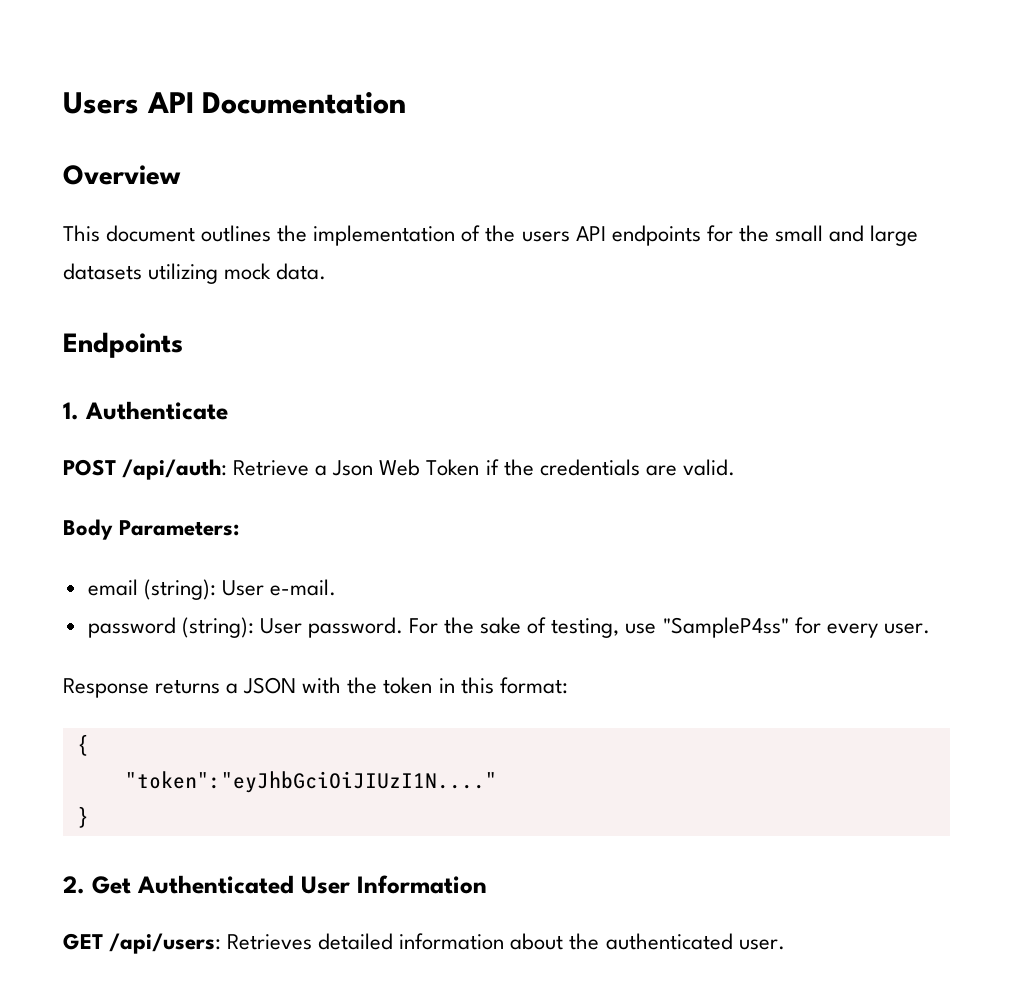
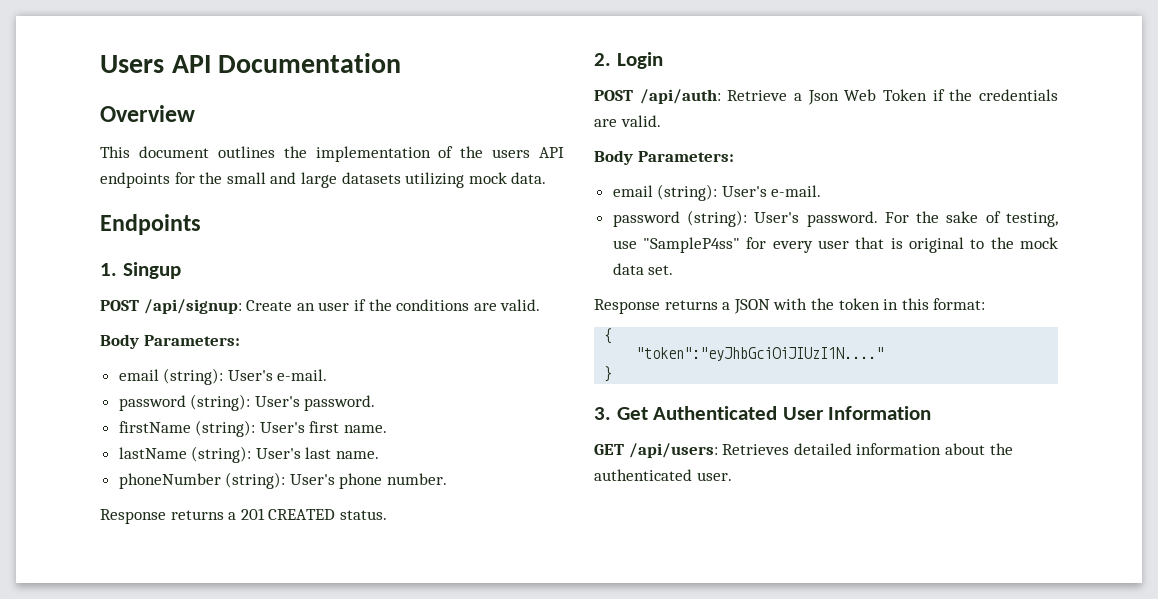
- 1. Authenticate
+ 1. Singup
+ POST /api/signup: Create an user if the conditions are valid.
+ Body Parameters:
+ email (string): User's e-mail.
+ password (string): User's password.
+ firstName (string): User's first name.
+ lastName (string): User's last name.
+ phoneNumber (string): User's phone number.
+ Response returns a 201 CREATED status.
+ 2. Login
  POST /api/auth: Retrieve a Json Web Token if the credentials are valid.
  Body Parameters:
- email (string): User e-mail.
- password (string): User password.
+ email (string): User's e-mail.
+ password (string): User's password.
- For the sake of testing, use "SampleP4ss" for every user.
+ For the sake of testing, use "SampleP4ss" for every user that is original to the mock data set.
- 2. Get Authenticated User Information
+ 3. Get Authenticated User Information

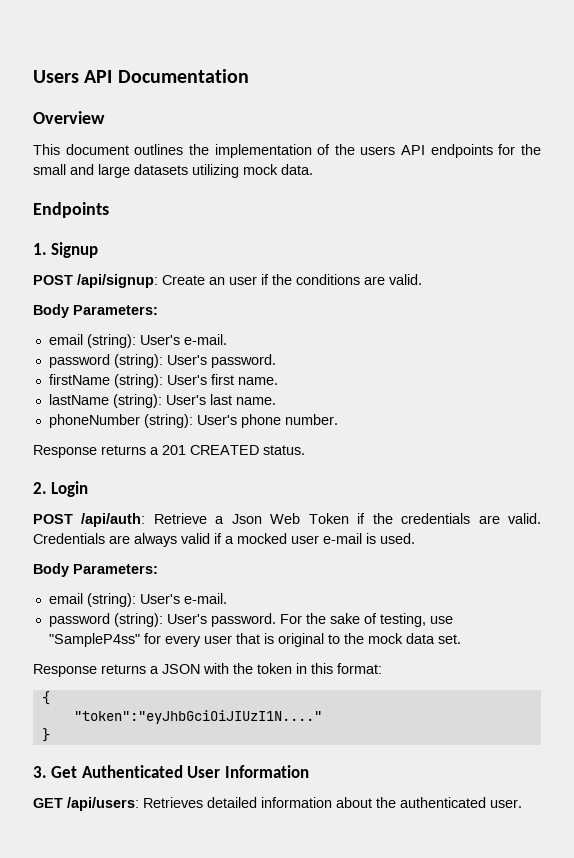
- 1. Singup
+ 1. Signup
+ Credentials are always valid if a mocked user e-mail is used.

